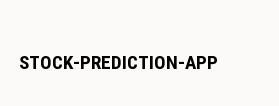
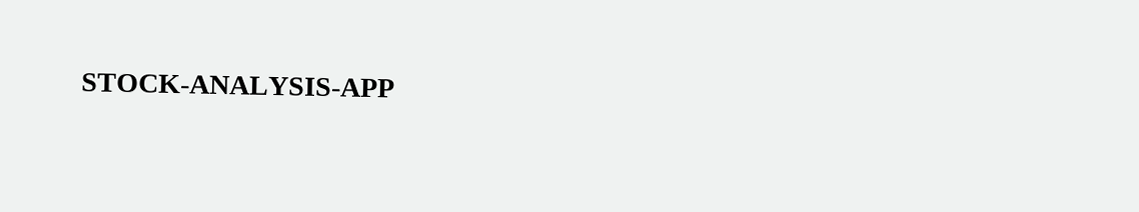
- STOCK-PREDICTION-APP
+ STOCK-ANALYSIS-APP

